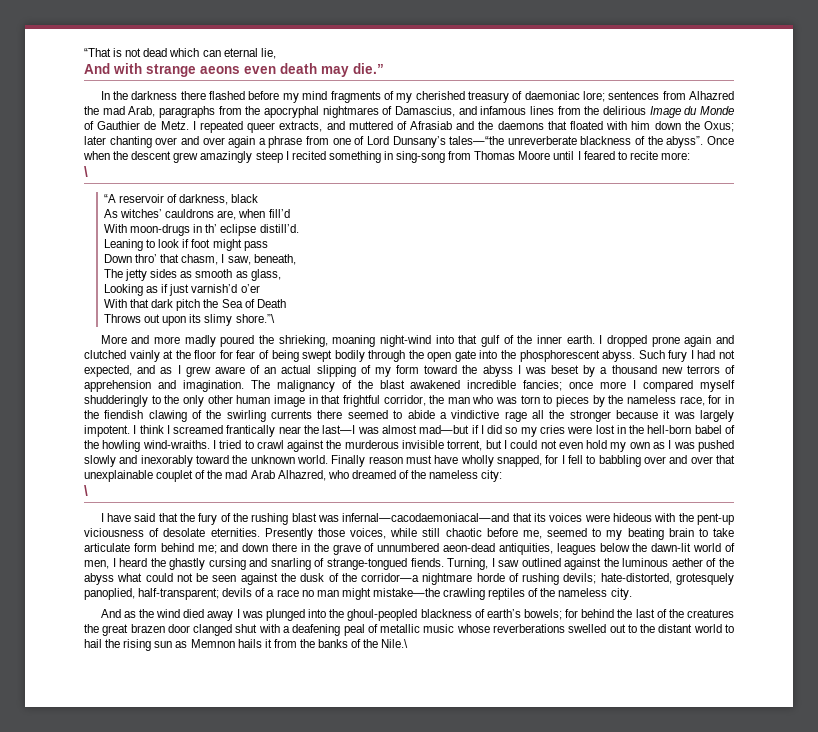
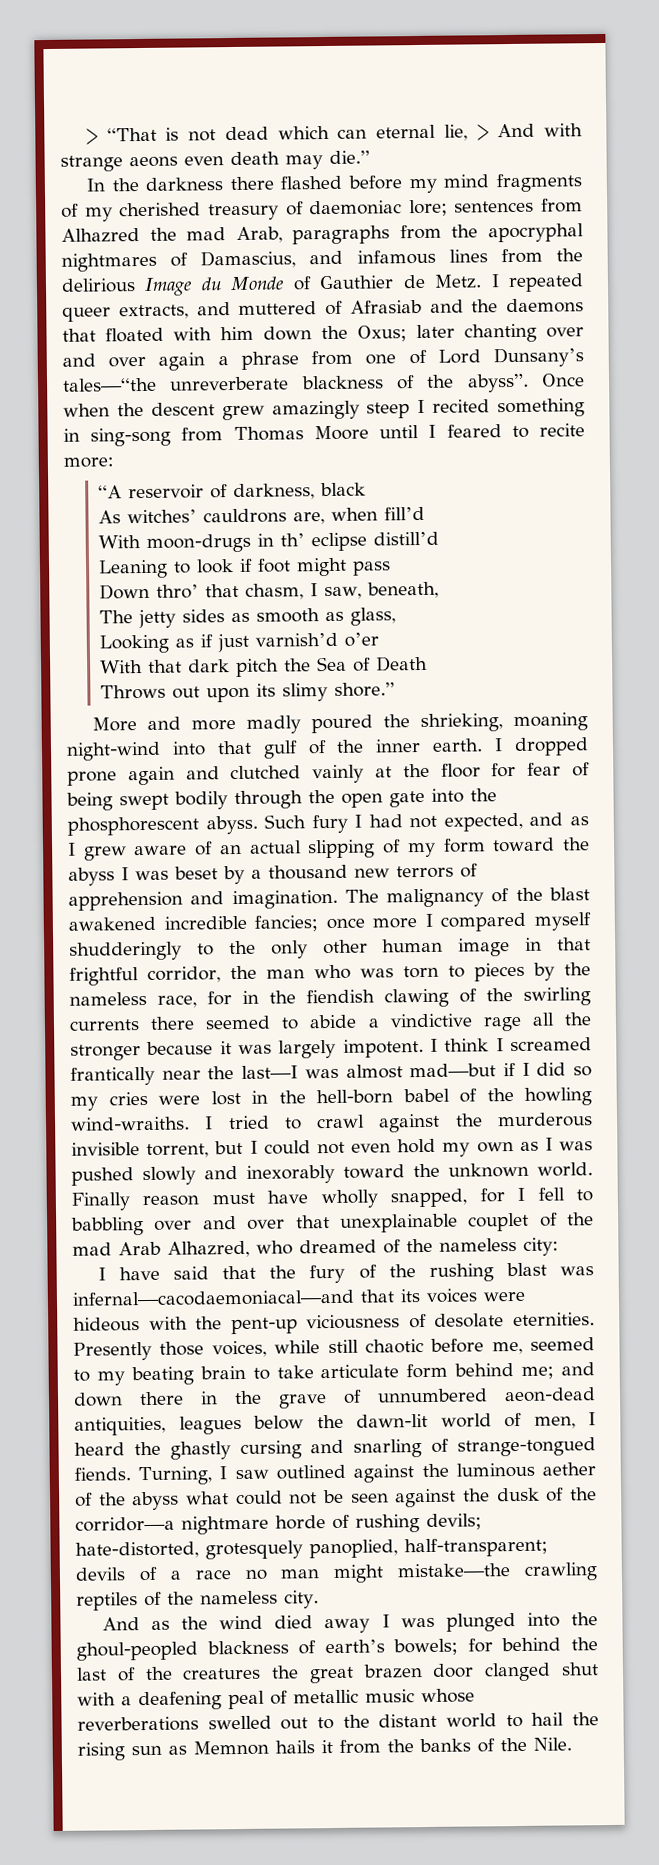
- “That is not dead which can eternal lie,
- And with strange aeons even death may die.”
+ > “That is not dead which can eternal lie, > And with strange aeons even death may die.”
  Once when the descent grew amazingly steep I recited something in sing-song from Thomas Moore until I feared to recite more:
- \
- With moon-drugs in th’ eclipse distill’d.
+ With moon-drugs in th’ eclipse distill’d
- Throws out upon its slimy shore.”\
+ Throws out upon its slimy shore.”
  Finally reason must have wholly snapped, for I fell to babbling over and over that unexplainable couplet of the mad Arab Alhazred, who dreamed of the nameless city:
- \
- And as the wind died away I was plunged into the ghoul-peopled blackness of earth’s bowels; for behind the last of the creatures the great brazen door clanged shut with a deafening peal of metallic music whose reverberations swelled out to the distant world to hail the rising sun as Memnon hails it from the banks of the Nile.\
+ And as the wind died away I was plunged into the ghoul-peopled blackness of earth’s bowels; for behind the last of the creatures the great brazen door clanged shut with a deafening peal of metallic music whose reverberations swelled out to the distant world to hail the rising sun as Memnon hails it from the banks of the Nile.

